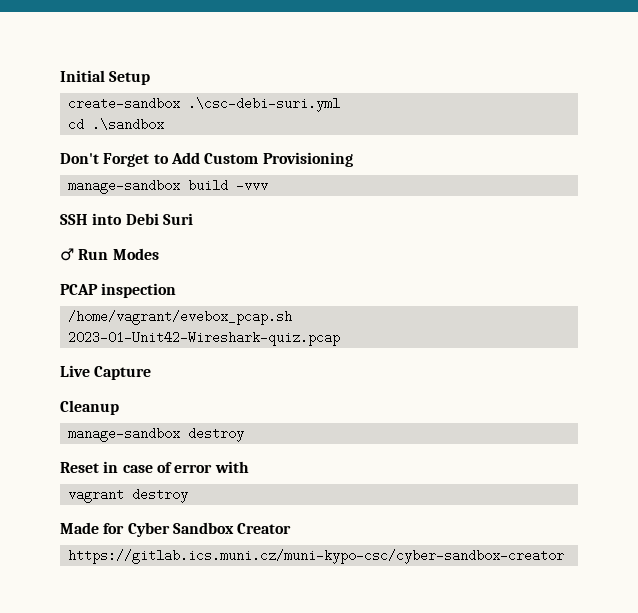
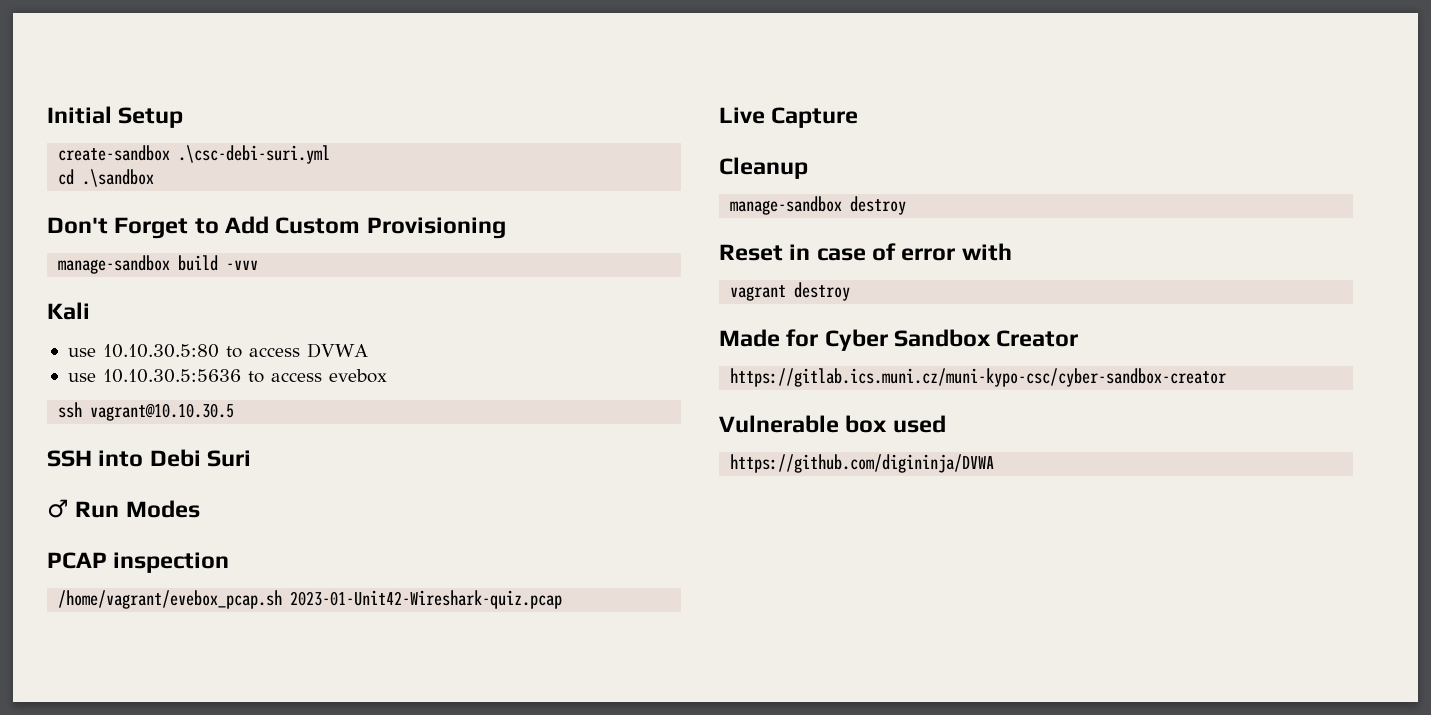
+ Kali
+ use 10.10.30.5:80 to access DVWA
+ use 10.10.30.5:5636 to access evebox
+ ssh vagrant@10.10.30.5
+ Vulnerable box used
+ https://github.com/digininja/DVWA

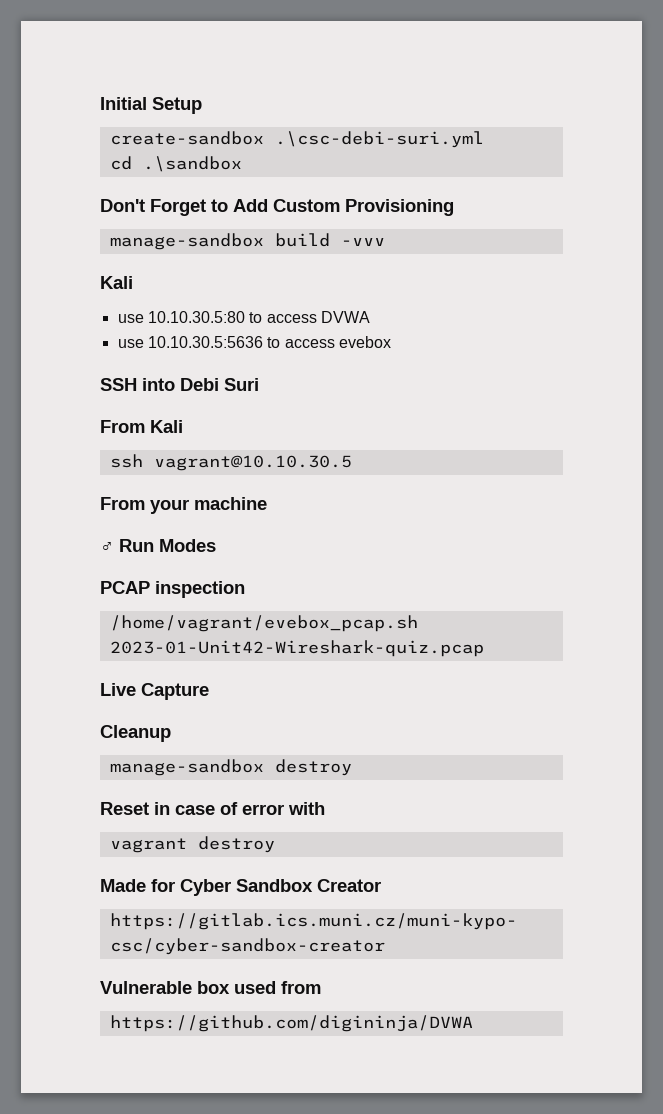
- ssh vagrant@10.10.30.5
+ From Kali
+ ssh vagrant@10.10.30.5
+ From your machine
- Vulnerable box used
+ Vulnerable box used from

